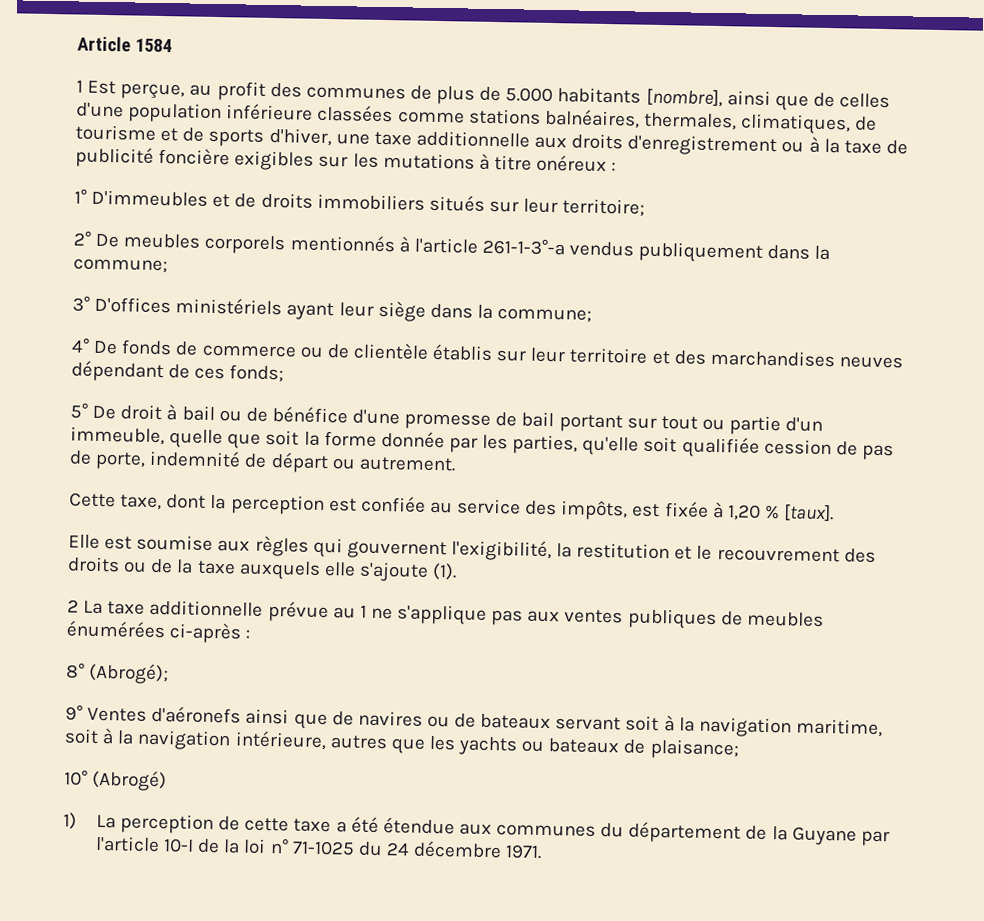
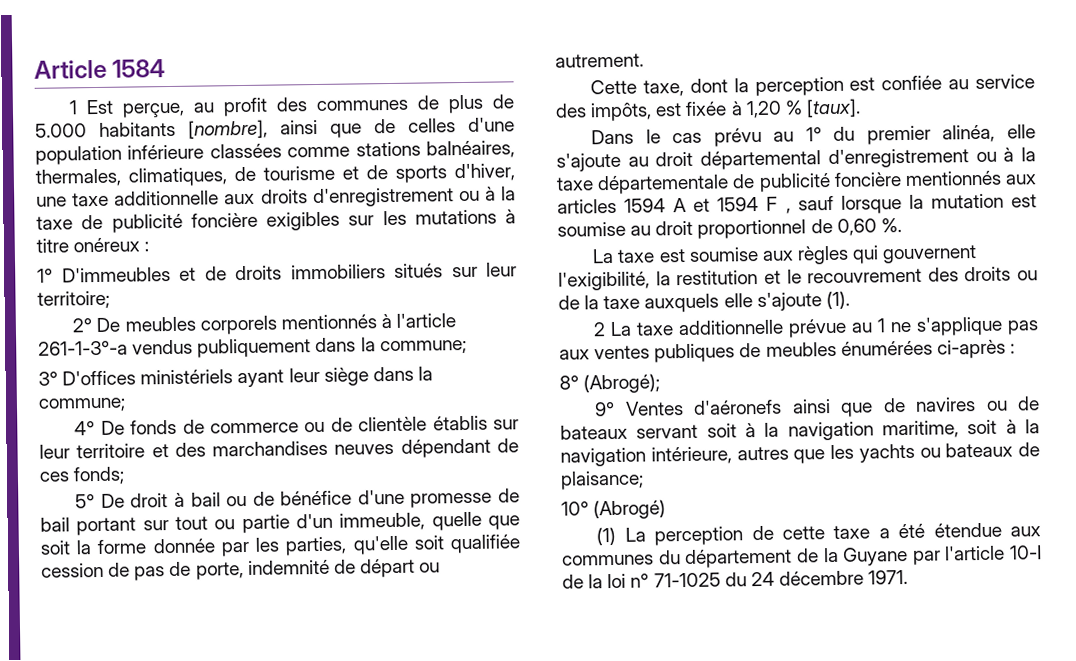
- Elle est soumise aux règles qui gouvernent l'exigibilité, la restitution et le recouvrement des droits ou de la taxe auxquels elle s'ajoute (1).
+ Dans le cas prévu au 1° du premier alinéa, elle s'ajoute au droit départemental d'enregistrement ou à la taxe départementale de publicité foncière mentionnés aux articles 1594 A et 1594 F , sauf lorsque la mutation est soumise au droit proportionnel de 0,60 %.
+ La taxe est soumise aux règles qui gouvernent l'exigibilité, la restitution et le recouvrement des droits ou de la taxe auxquels elle s'ajoute (1).
- 1) La perception de cette taxe a été étendue aux communes du département de la Guyane par l'article 10-I de la loi n° 71-1025 du 24 décembre 1971.
+ (1) La perception de cette taxe a été étendue aux communes du département de la Guyane par l'article 10-I de la loi n° 71-1025 du 24 décembre 1971.

